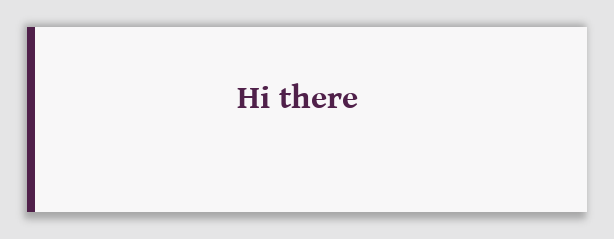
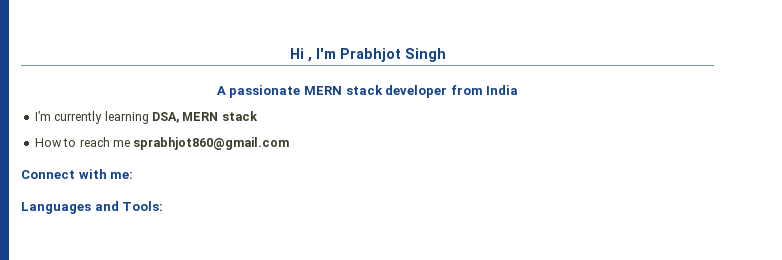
- Hi there
+ Hi , I'm Prabhjot Singh
+ A passionate MERN stack developer from India
+ I’m currently learning DSA, MERN stack
+ How to reach me sprabhjot860@gmail.com
+ Connect with me:
+ Languages and Tools:

